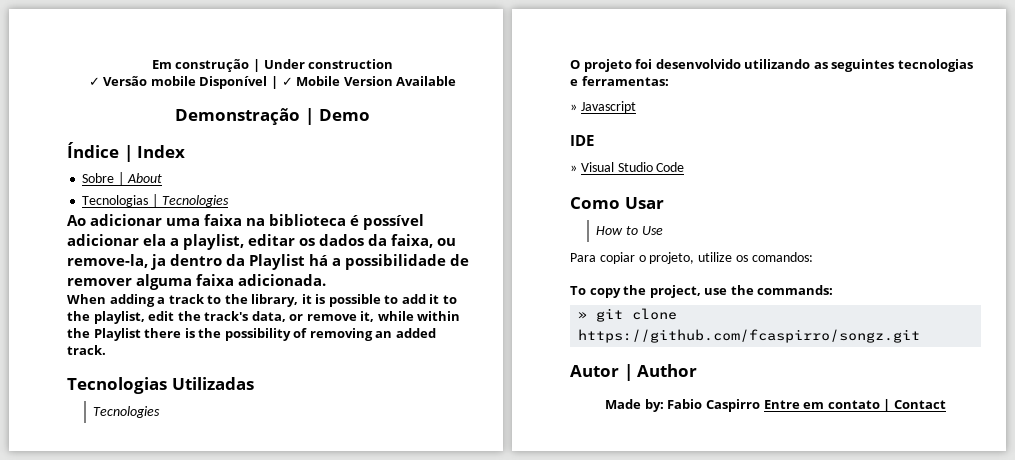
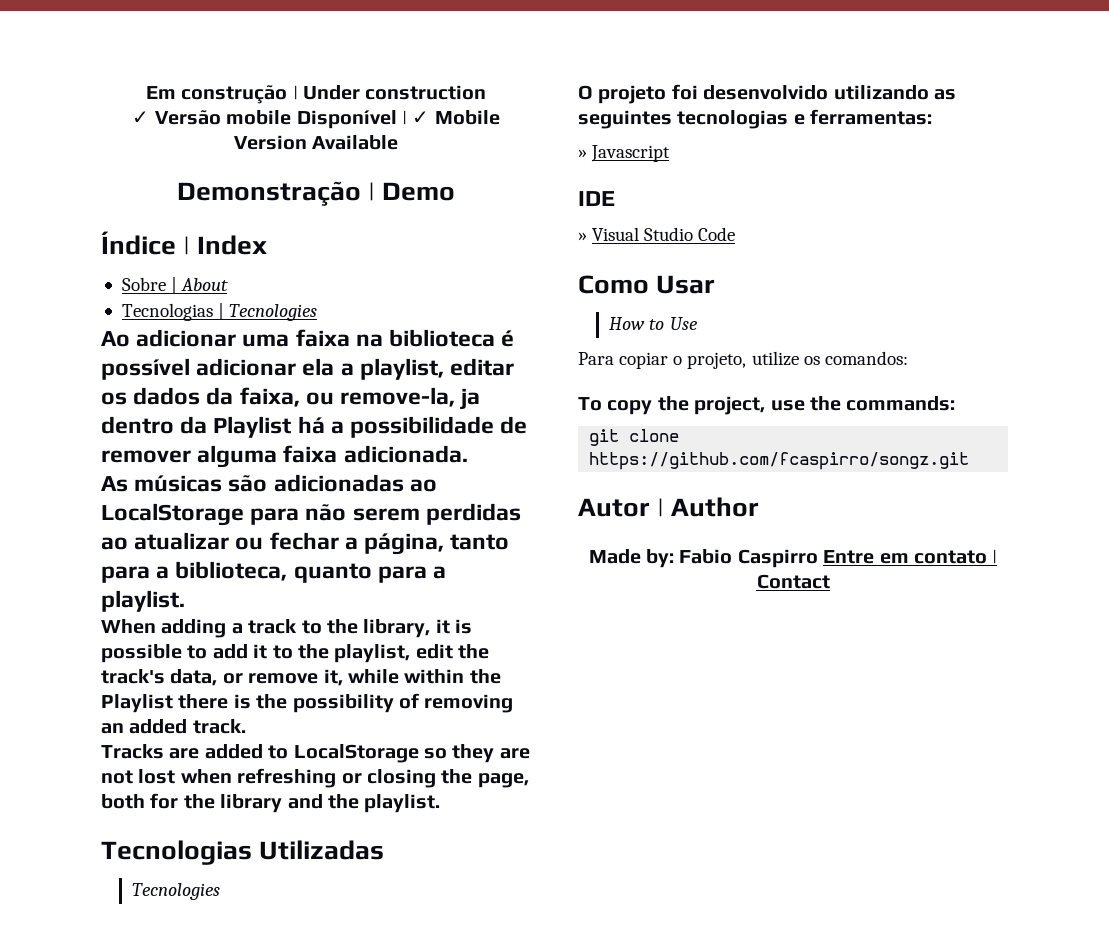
+ As músicas são adicionadas ao LocalStorage para não serem perdidas ao atualizar ou fechar a página, tanto para a biblioteca, quanto para a playlist.
+ Tracks are added to LocalStorage so they are not lost when refreshing or closing the page, both for the library and the playlist.
- » git clone https://github.com/fcaspirro/songz.git
+ git clone https://github.com/fcaspirro/songz.git

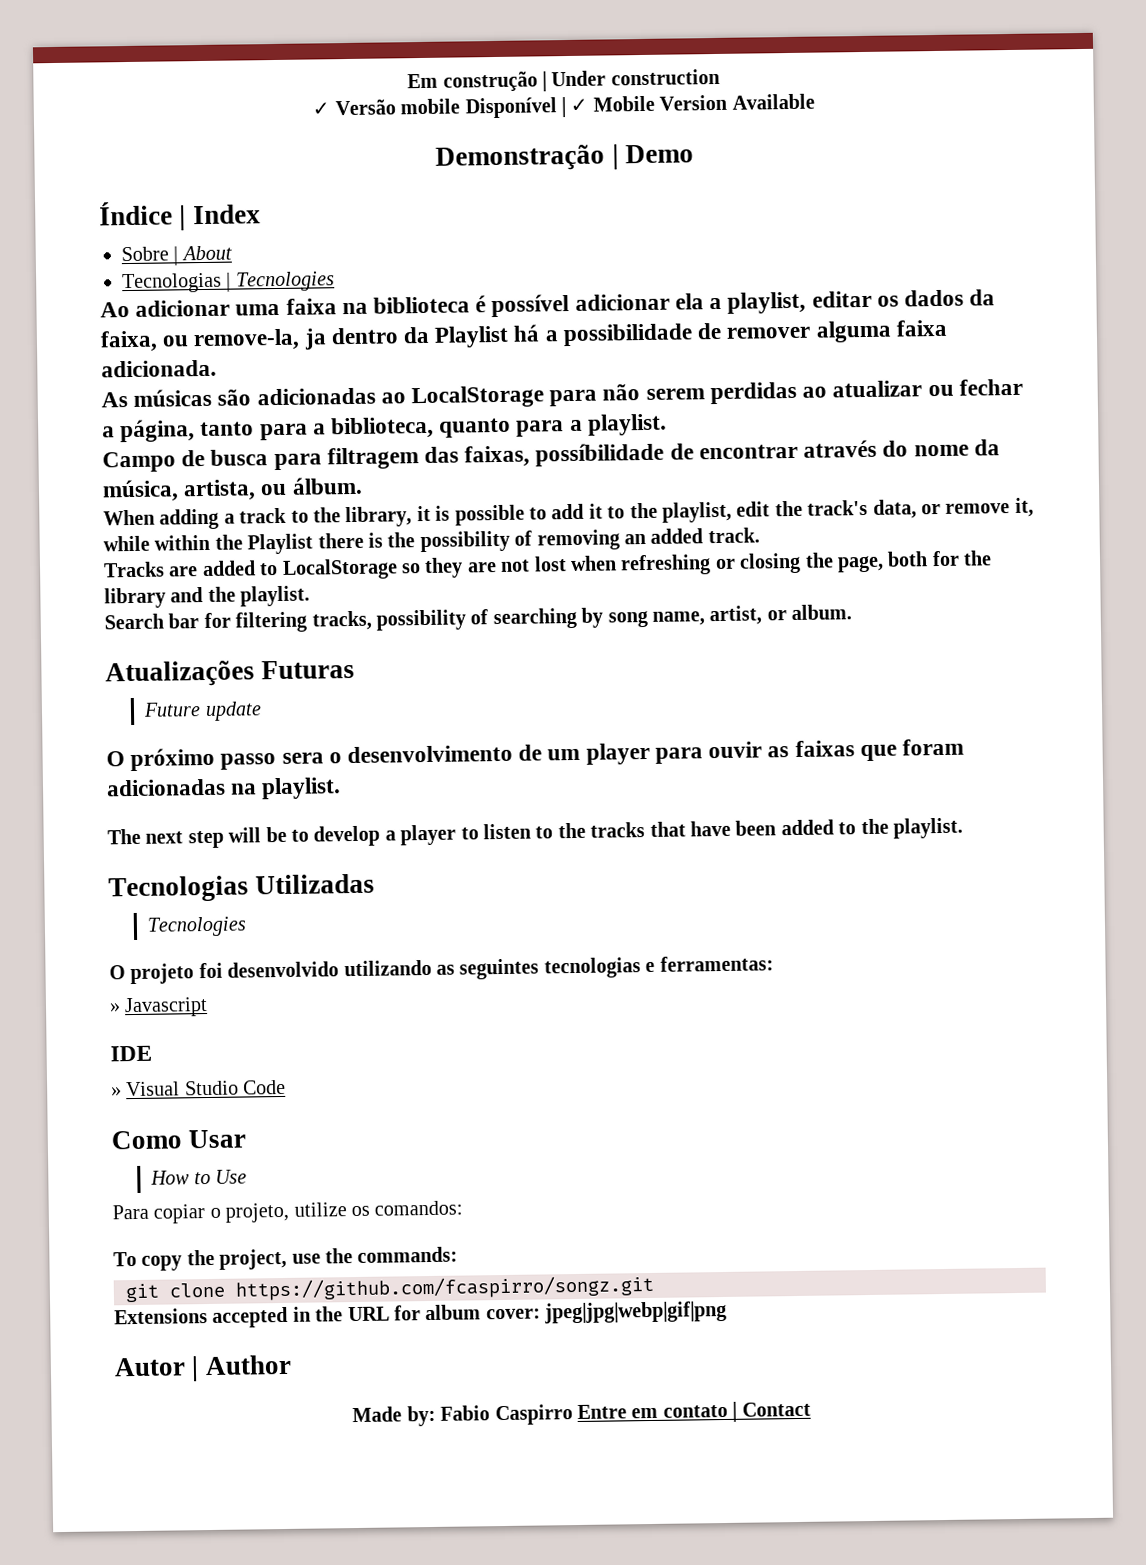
+ Campo de busca para filtragem das faixas, possíbilidade de encontrar através do nome da música, artista, ou álbum.
+ Search bar for filtering tracks, possibility of searching by song name, artist, or album.
+ Atualizações Futuras
+ Future update
+ O próximo passo sera o desenvolvimento de um player para ouvir as faixas que foram adicionadas na playlist.
+ The next step will be to develop a player to listen to the tracks that have been added to the playlist.
+ Extensions accepted in the URL for album cover: jpeg|jpg|webp|gif|png

